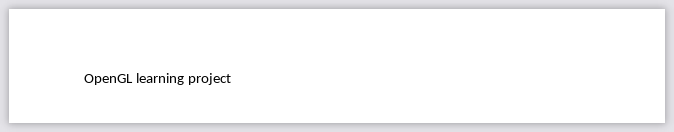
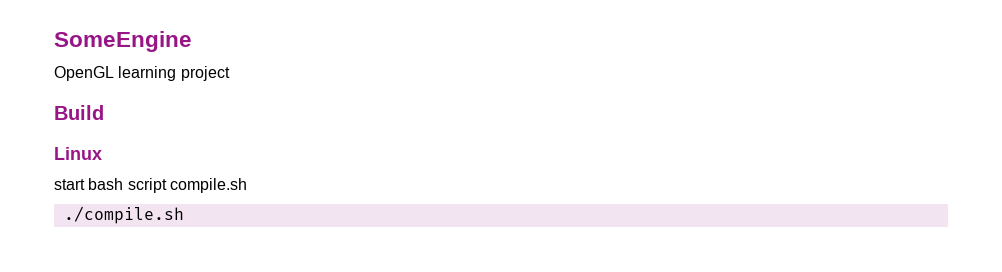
+ SomeEngine
+ Build
+ Linux
+ start bash script compile.sh
+ ./compile.sh

